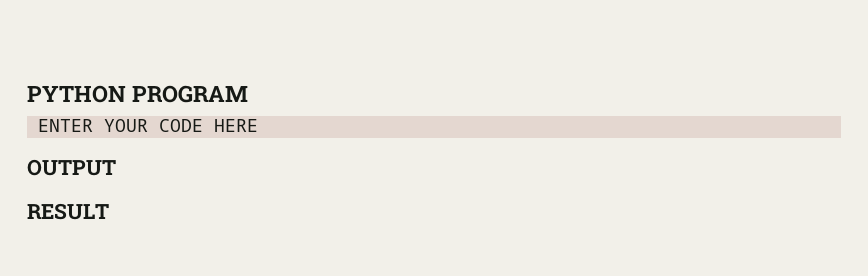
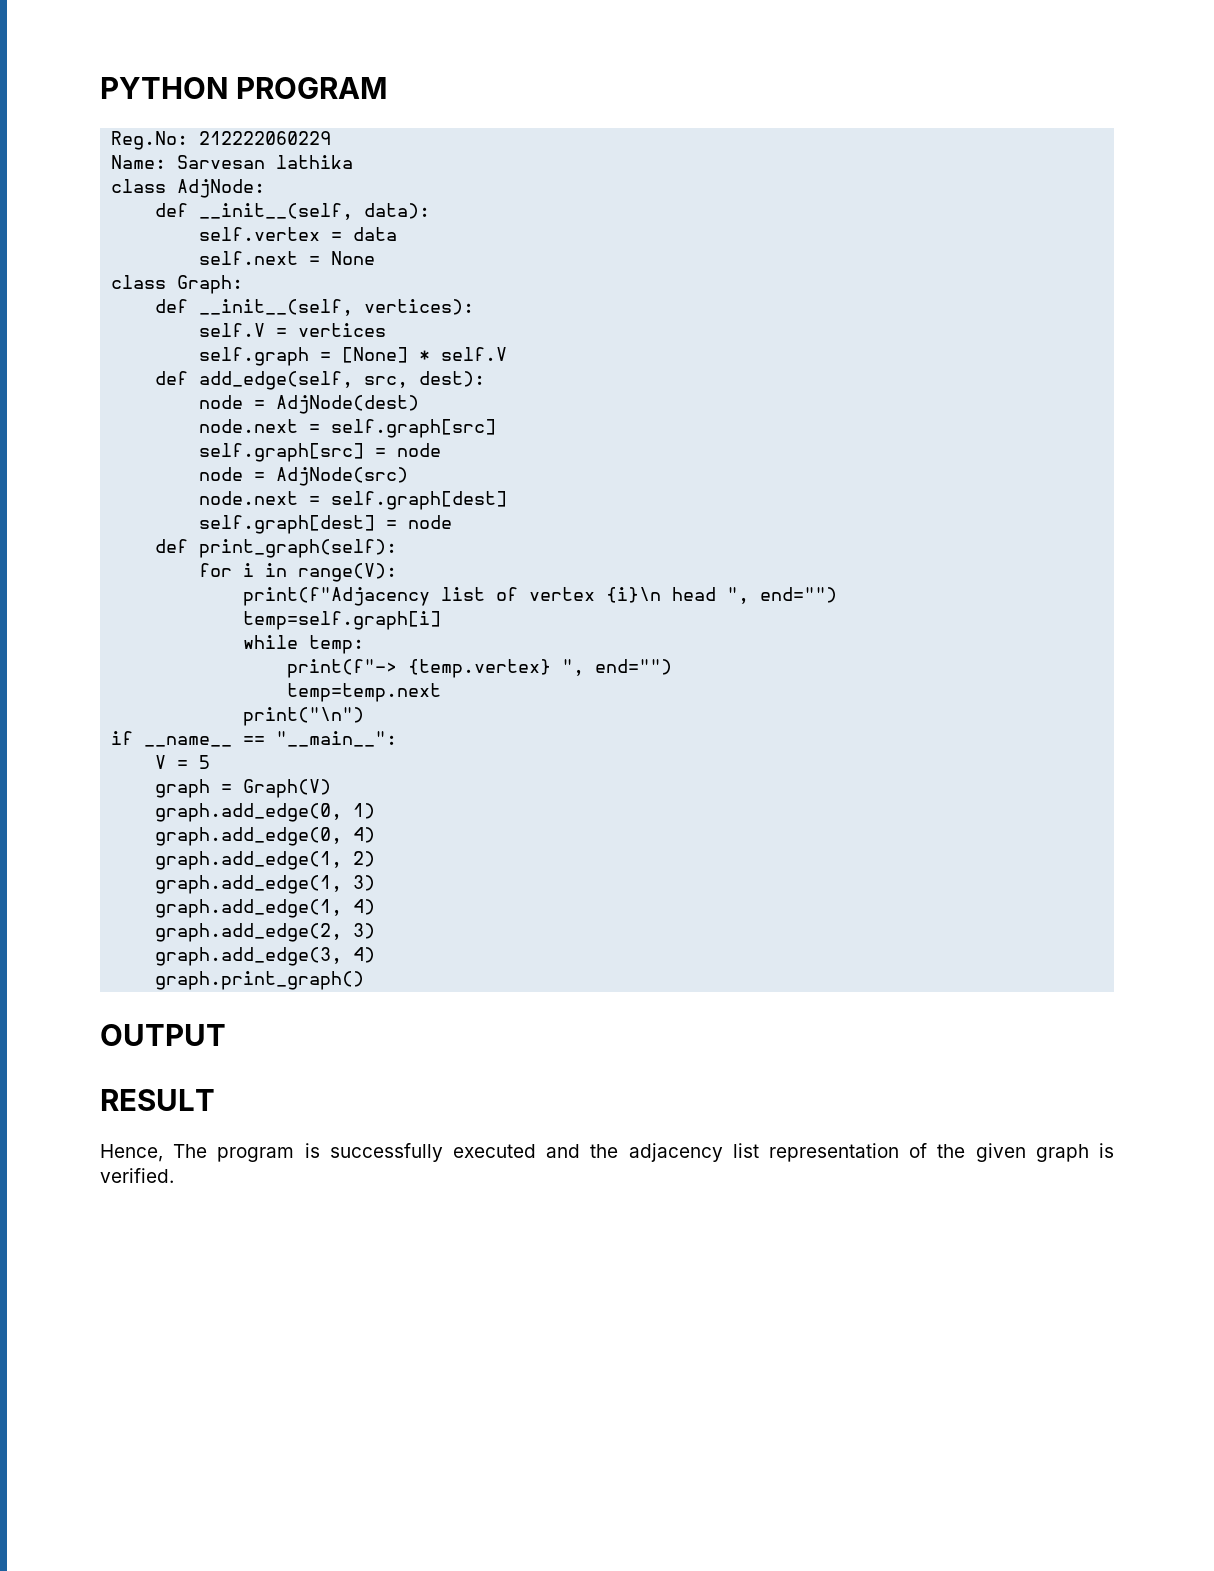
- ENTER YOUR CODE HERE
+ Reg.No: 212222060229
+ Name: Sarvesan lathika
+ class AdjNode:
+ def __init__(self, data):
+ self.vertex = data
+ self.next = None
+ class Graph:
+ def __init__(self, vertices):
+ self.V = vertices
+ self.graph = [None] * self.V
+ def add_edge(self, src, dest):
+ node = AdjNode(dest)
+ node.next = self.graph[src]
+ self.graph[src] = node
+ node = AdjNode(src)
+ node.next = self.graph[dest]
+ self.graph[dest] = node
+ def print_graph(self):
+ for i in range(V):
+ print(f"Adjacency list of vertex {i}\n head ", end="")
+ temp=self.graph[i]
+ while temp:
+ print(f"-> {temp.vertex} ", end="")
+ temp=temp.next
+ print("\n")
+ if __name__ == "__main__":
+ V = 5
+ graph = Graph(V)
+ graph.add_edge(0, 1)
+ graph.add_edge(0, 4)
+ graph.add_edge(1, 2)
+ graph.add_edge(1, 3)
+ graph.add_edge(1, 4)
+ graph.add_edge(2, 3)
+ graph.add_edge(3, 4)
+ graph.print_graph()
  OUTPUT
  RESULT
+ Hence, The program is successfully executed and the adjacency list representation of the given graph is verified.

